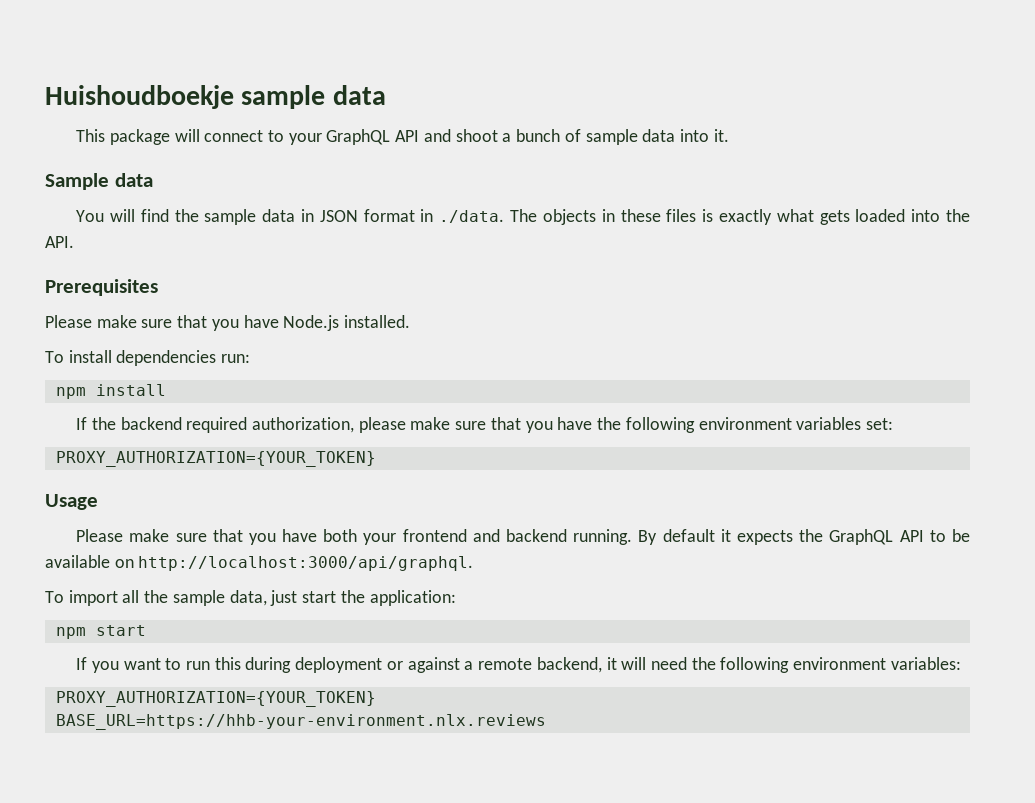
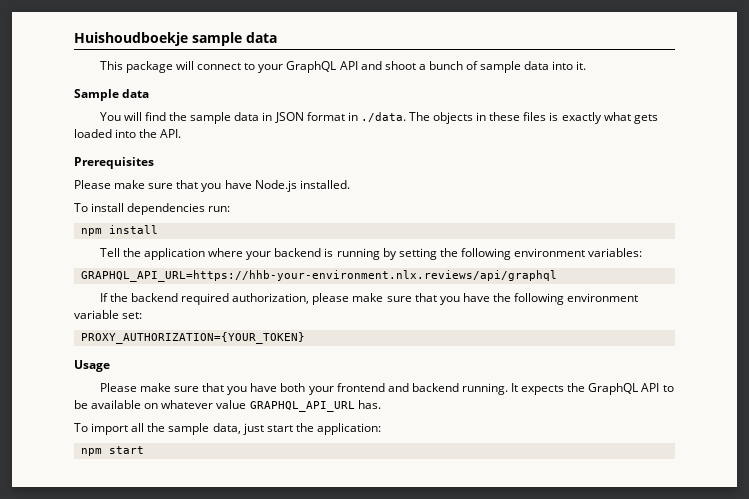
+ Tell the application where your backend is running by setting the following environment variables:
+ GRAPHQL_API_URL=https://hhb-your-environment.nlx.reviews/api/graphql
- If the backend required authorization, please make sure that you have the following environment variables set:
+ If the backend required authorization, please make sure that you have the following environment variable set:
- By default it expects the GraphQL API to be available on http://localhost:3000/api/graphql.
+ It expects the GraphQL API to be available on whatever value GRAPHQL_API_URL has.
- If you want to run this during deployment or against a remote backend, it will need the following environment variables:
- PROXY_AUTHORIZATION={YOUR_TOKEN}
- BASE_URL=https://hhb-your-environment.nlx.reviews

